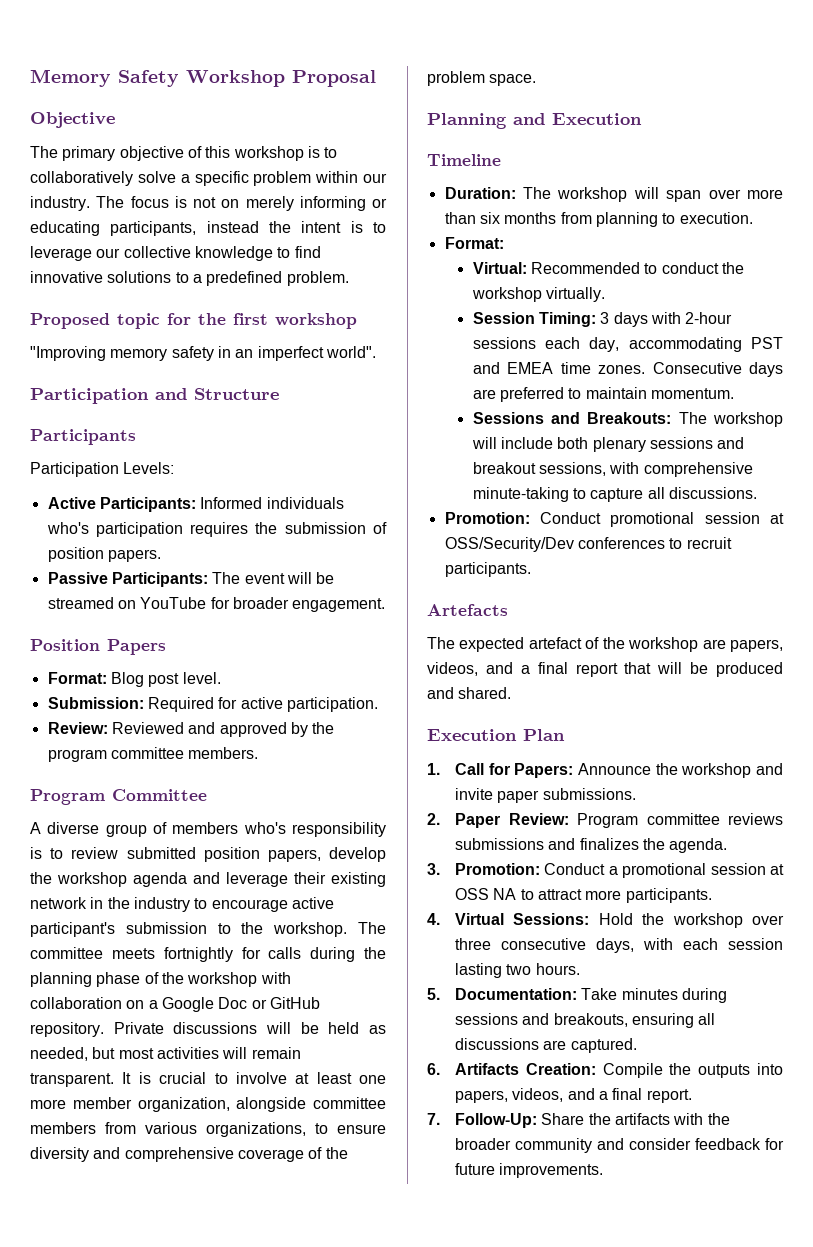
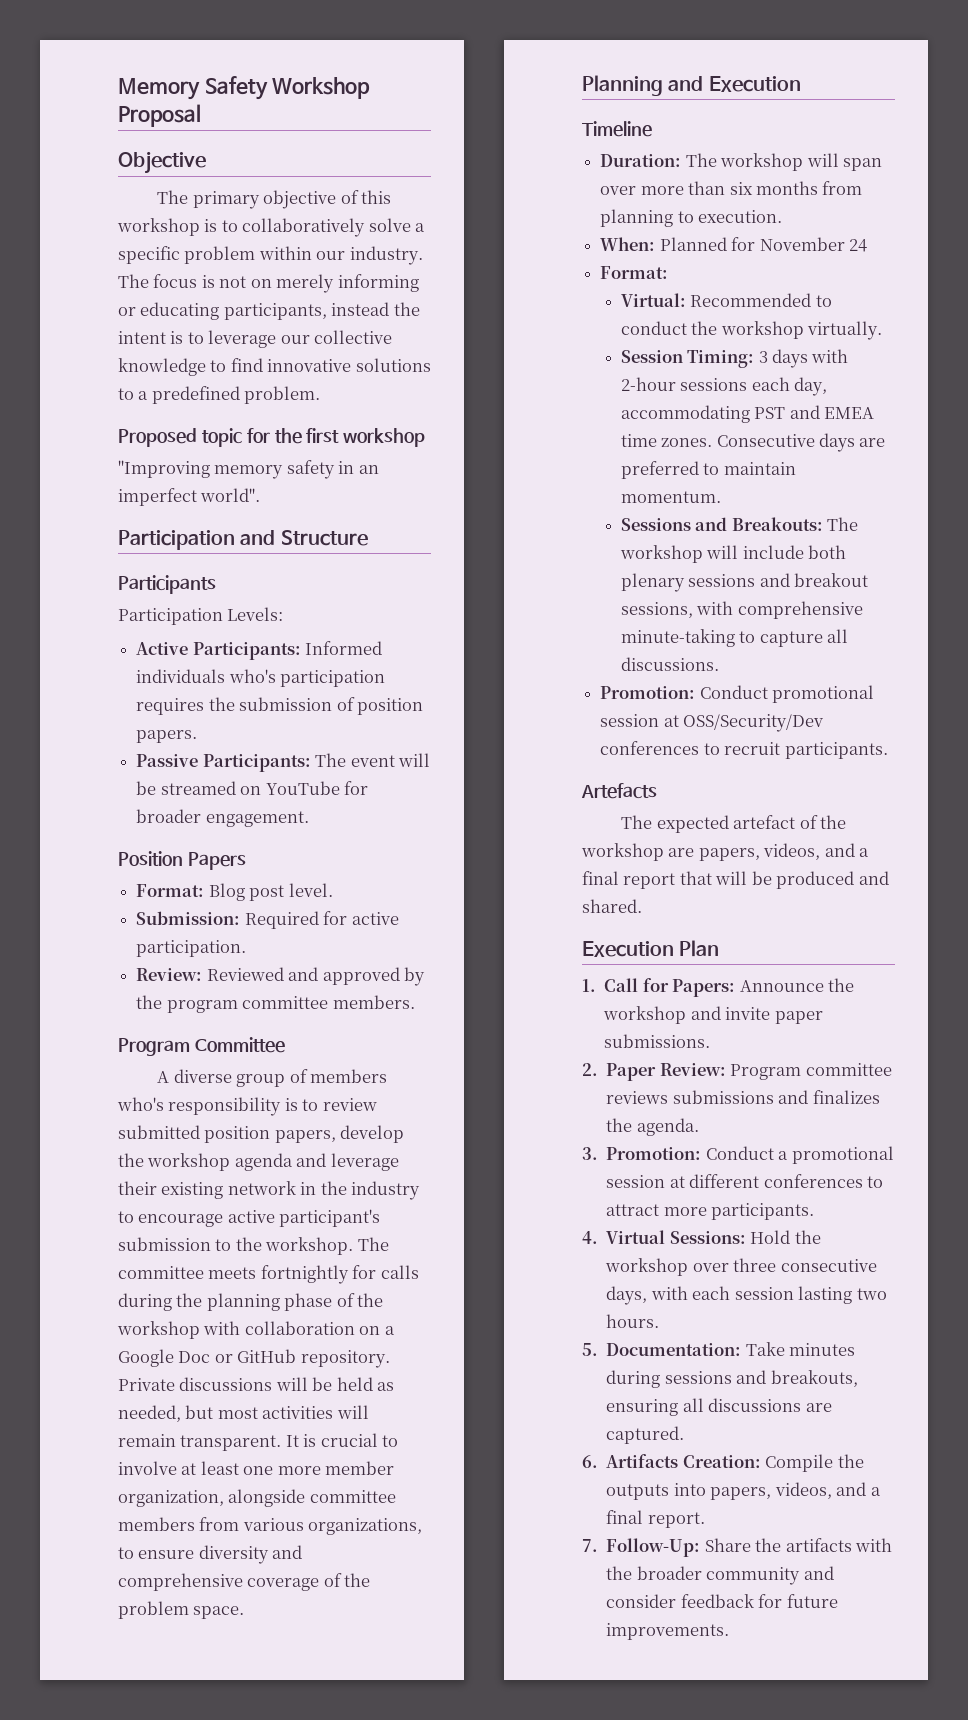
+ When: Planned for November 24
- 3. Promotion: Conduct a promotional session at OSS NA to attract more participants.
+ 3. Promotion: Conduct a promotional session at different conferences to attract more participants.

